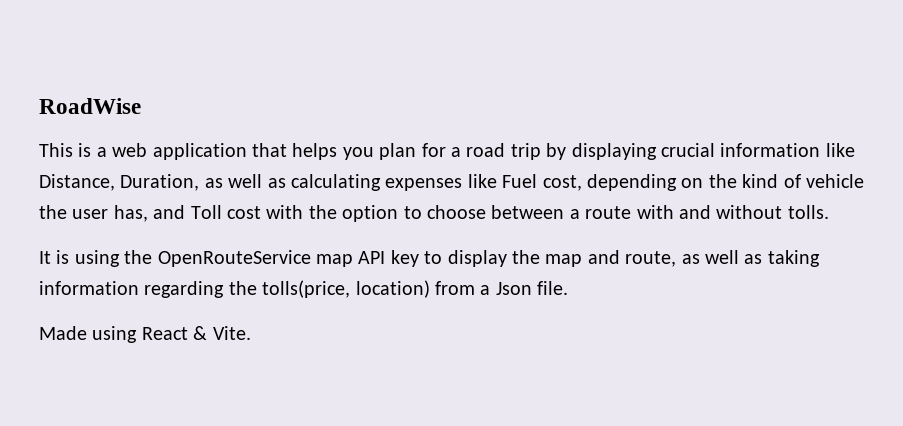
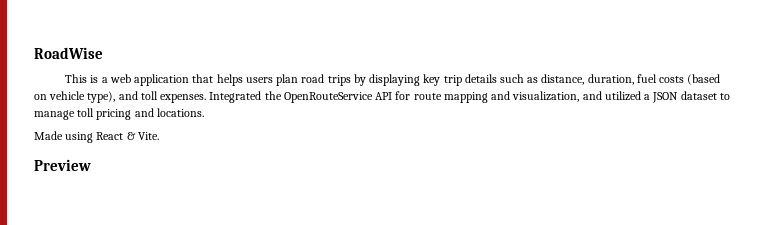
- This is a web application that helps you plan for a road trip by displaying crucial information like Distance, Duration, as well as calculating expenses like Fuel cost, depending on the kind of vehicle the user has, and Toll cost with the option to choose between a route with and without tolls.
- It is using the OpenRouteService map API key to display the map and route, as well as taking information regarding the tolls(price, location) from a Json file.
+ This is a web application that helps users plan road trips by displaying key trip details such as distance, duration, fuel costs (based on vehicle type), and toll expenses. Integrated the OpenRouteService API for route mapping and visualization, and utilized a JSON dataset to manage toll pricing and locations.
+ Preview

